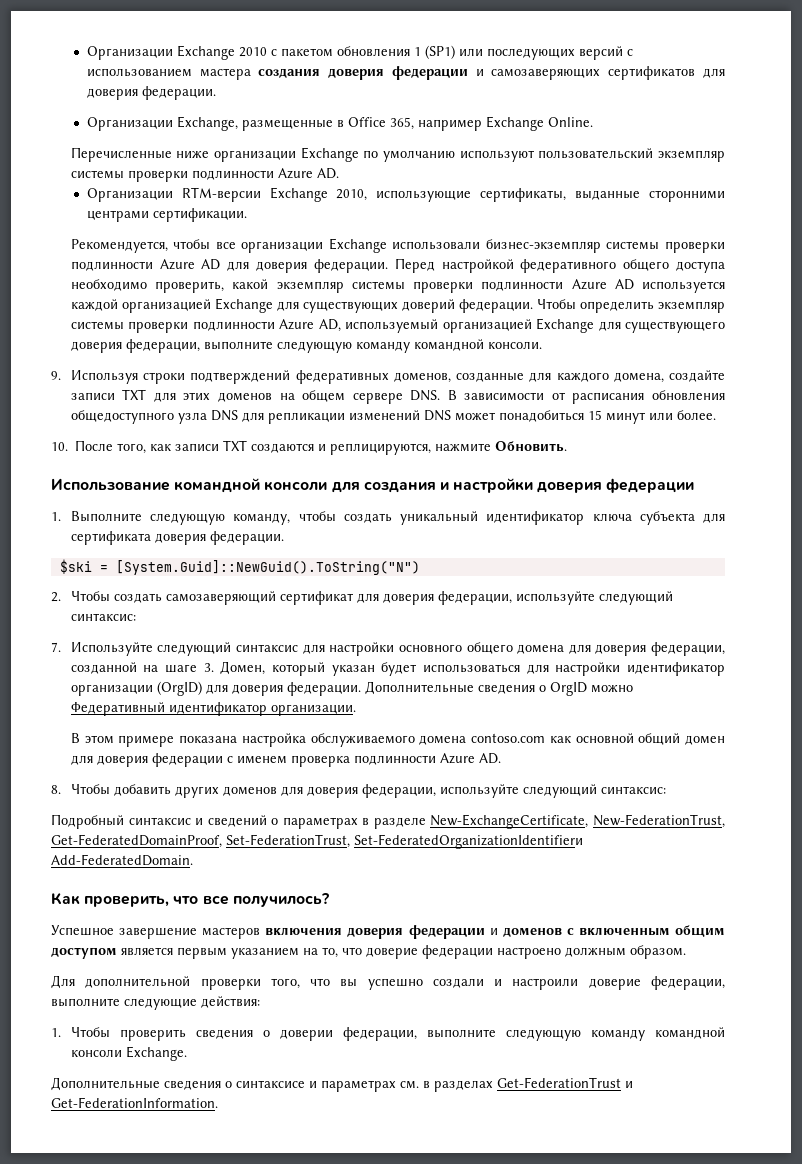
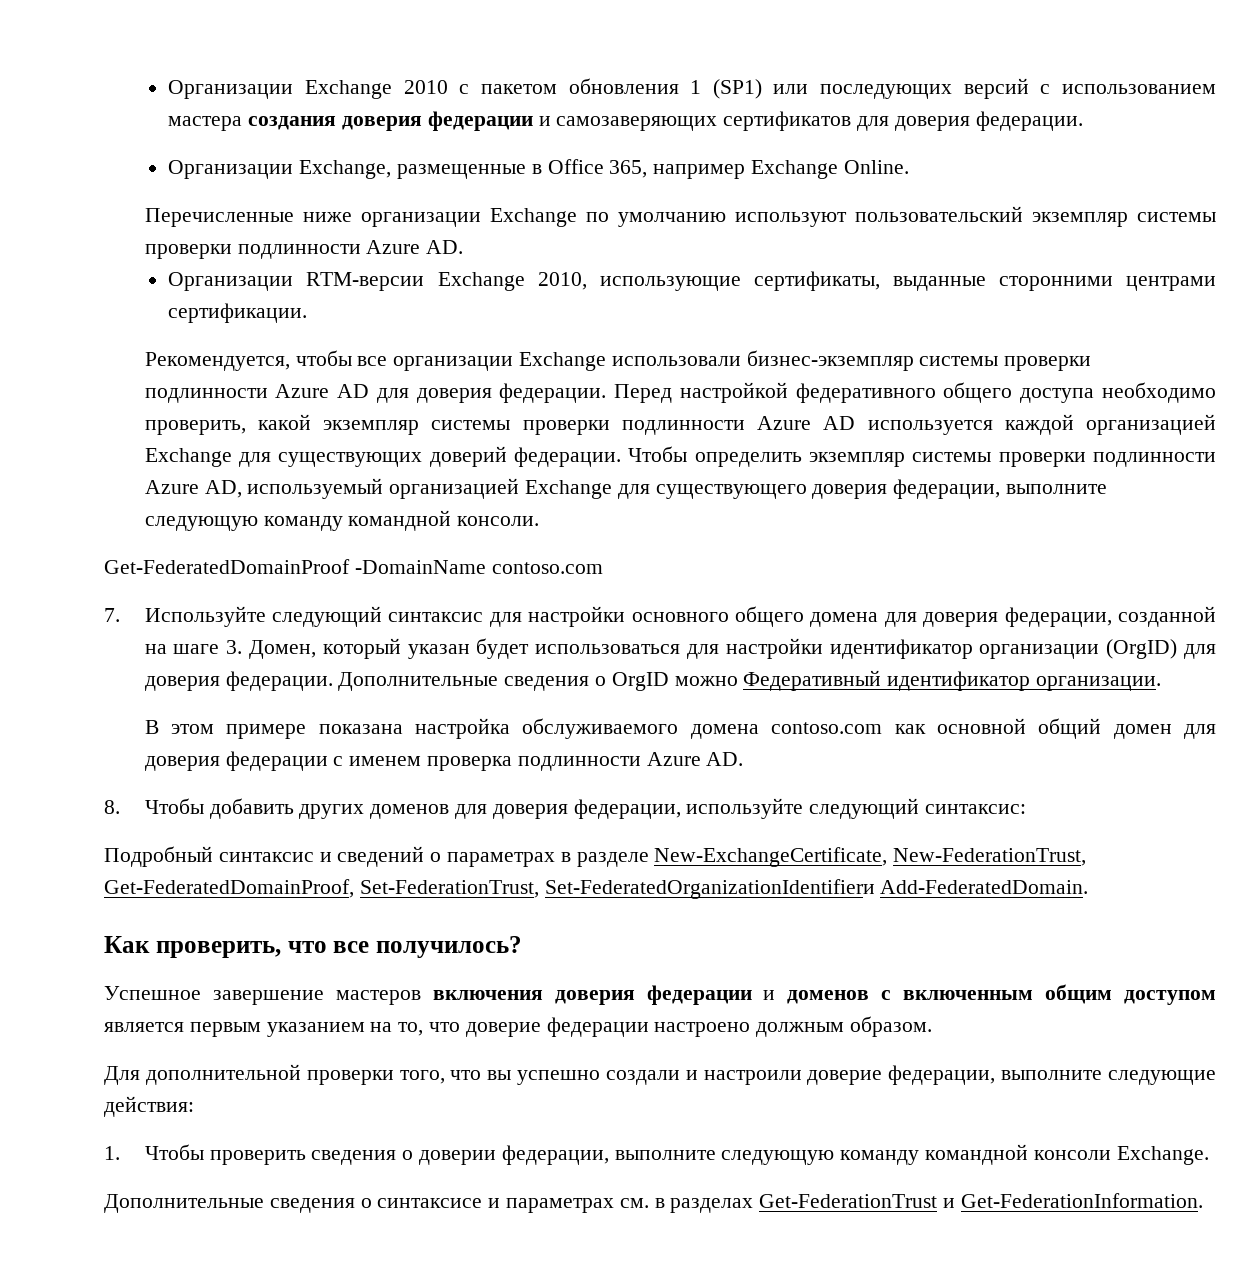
- 9. Используя строки подтверждений федеративных доменов, созданные для каждого домена, создайте записи TXT для этих доменов на общем сервере DNS. В зависимости от расписания обновления общедоступного узла DNS для репликации изменений DNS может понадобиться 15 минут или более.
- 10. После того, как записи TXT создаются и реплицируются, нажмите Обновить.
- Использование командной консоли для создания и настройки доверия федерации
- 1. Выполните следующую команду, чтобы создать уникальный идентификатор ключа субъекта для сертификата доверия федерации.
- $ski = [System.Guid]::NewGuid().ToString("N")
- 2. Чтобы создать самозаверяющий сертификат для доверия федерации, используйте следующий синтаксис:
+ Get-FederatedDomainProof -DomainName contoso.com

